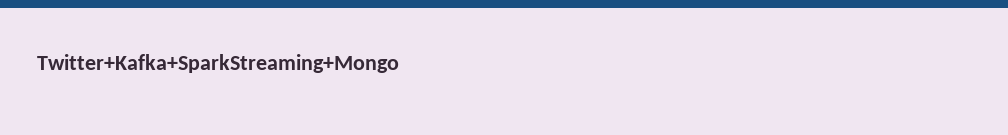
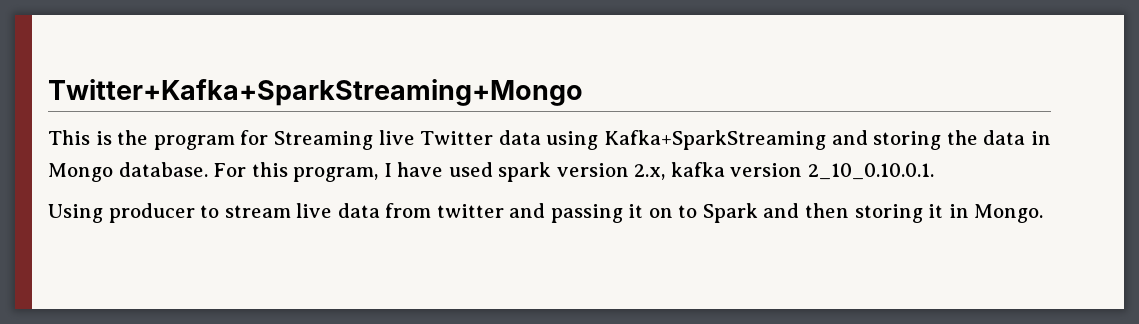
+ This is the program for Streaming live Twitter data using Kafka+SparkStreaming and storing the data in Mongo database. For this program, I have used spark version 2.x, kafka version 2_10_0.10.0.1.
+ Using producer to stream live data from twitter and passing it on to Spark and then storing it in Mongo.

